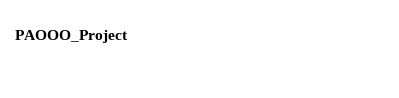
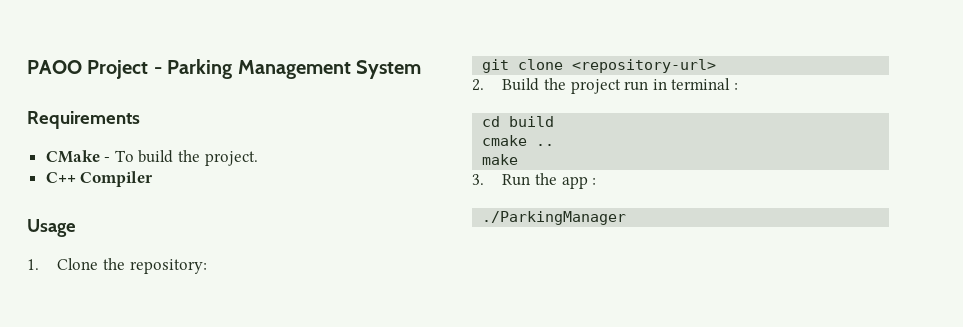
- PAOOO_Project
+ PAOO Project - Parking Management System
+ Requirements
+ CMake - To build the project.
+ C++ Compiler
+ Usage
+ 1. Clone the repository:
+ git clone <repository-url>
+ 2. Build the project run in terminal :
+ cd build
+ cmake ..
+ make
+ 3. Run the app :
+ ./ParkingManager

